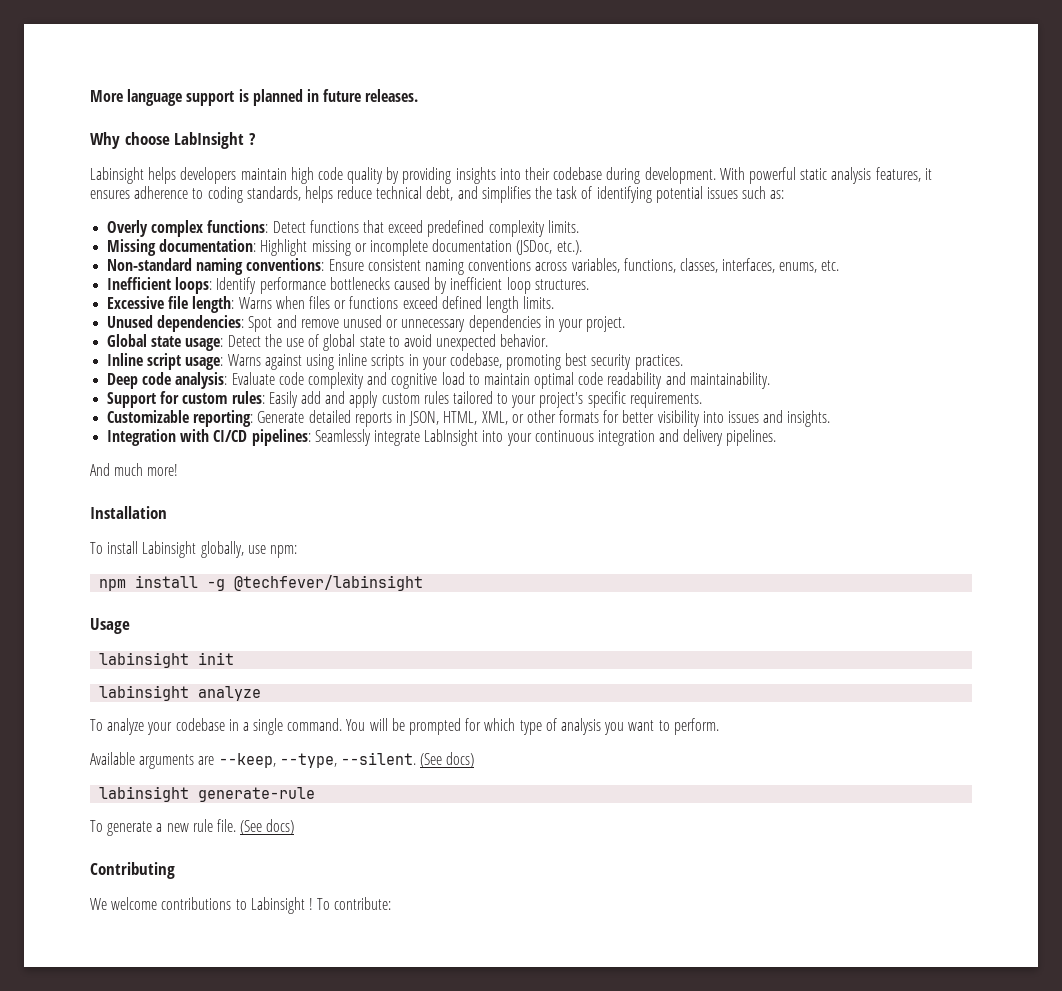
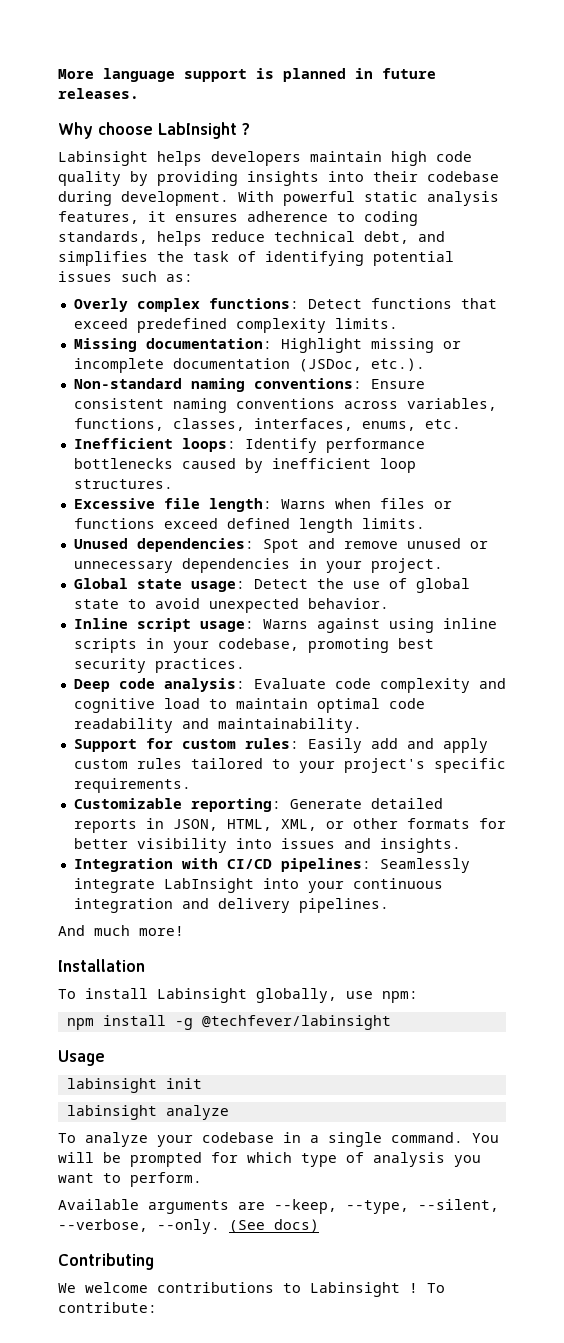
- Available arguments are --keep, --type, --silent. (See docs)
- labinsight generate-rule
- To generate a new rule file.
+ Available arguments are --keep, --type, --silent, --verbose, --only.

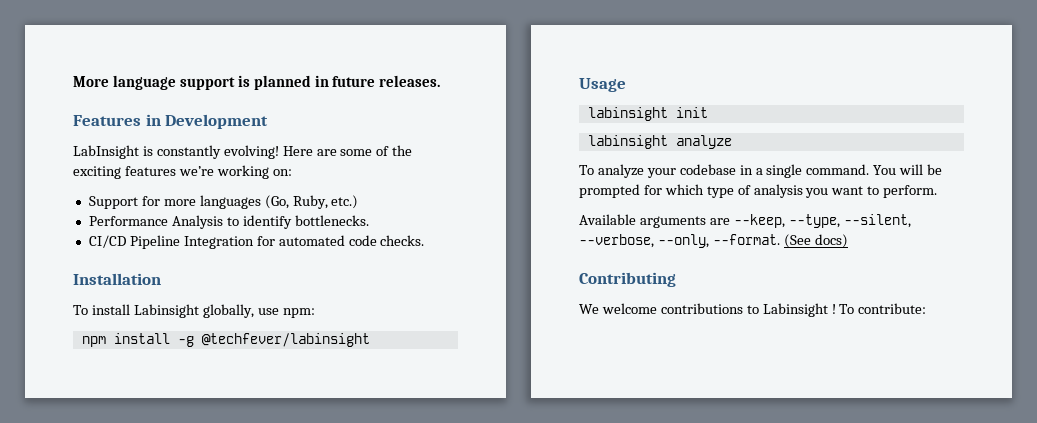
- Why choose LabInsight ?
- Labinsight helps developers maintain high code quality by providing insights into their codebase during development. With powerful static analysis features, it ensures adherence to coding standards, helps reduce technical debt, and simplifies the task of identifying potential issues such as:
- Overly complex functions: Detect functions that exceed predefined complexity limits.
- Missing documentation: Highlight missing or incomplete documentation (JSDoc, etc.).
- Non-standard naming conventions: Ensure consistent naming conventions across variables, functions, classes, interfaces, enums, etc.
- Inefficient loops: Identify performance bottlenecks caused by inefficient loop structures.
- Excessive file length: Warns when files or functions exceed defined length limits.
- Unused dependencies: Spot and remove unused or unnecessary dependencies in your project.
- Global state usage: Detect the use of global state to avoid unexpected behavior.
- Inline script usage: Warns against using inline scripts in your codebase, promoting best security practices.
- Deep code analysis: Evaluate code complexity and cognitive load to maintain optimal code readability and maintainability.
- Support for custom rules: Easily add and apply custom rules tailored to your project's specific requirements.
- Customizable reporting: Generate detailed reports in JSON, HTML, XML, or other formats for better visibility into issues and insights.
- Integration with CI/CD pipelines: Seamlessly integrate LabInsight into your continuous integration and delivery pipelines.
- And much more!
+ Features in Development
+ LabInsight is constantly evolving! Here are some of the exciting features we’re working on:
+ Support for more languages (Go, Ruby, etc.)
+ Performance Analysis to identify bottlenecks.
+ CI/CD Pipeline Integration for automated code checks.
- Available arguments are --keep, --type, --silent, --verbose, --only.
+ Available arguments are --keep, --type, --silent, --verbose, --only, --format.

